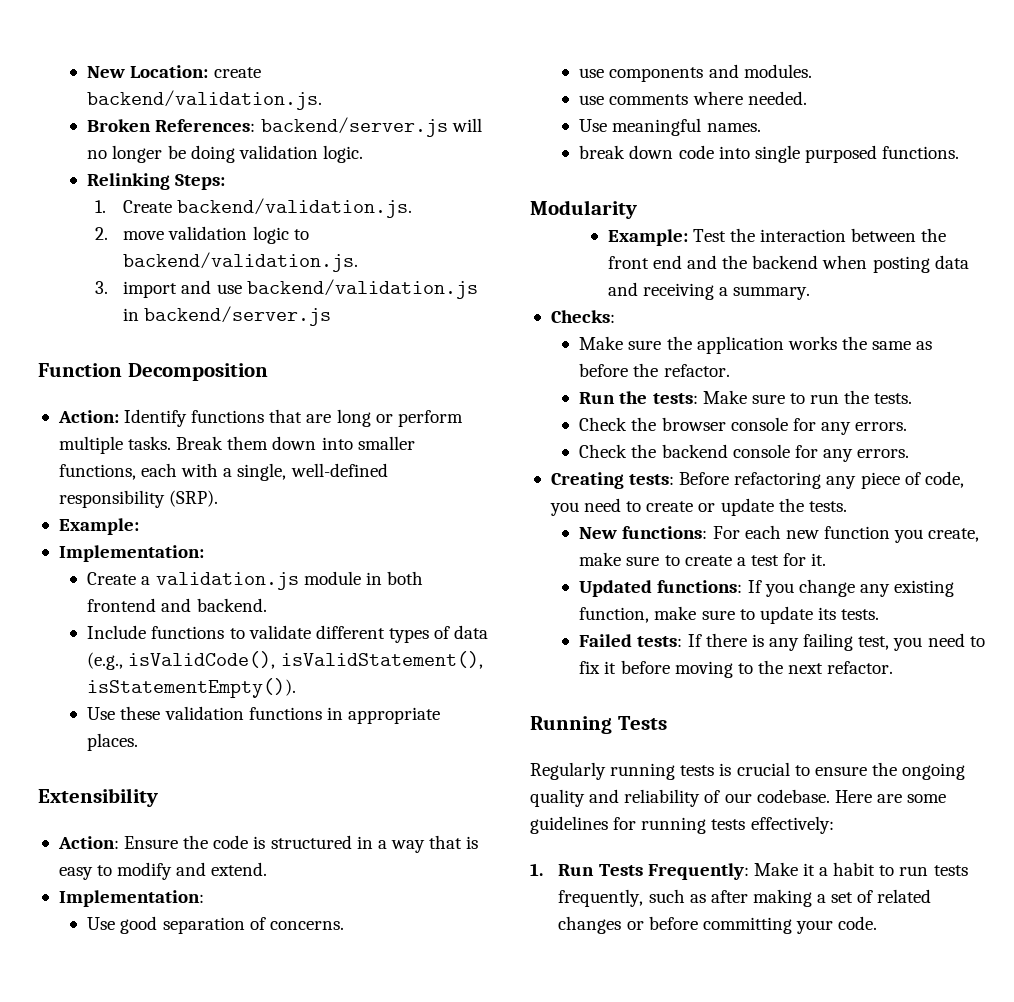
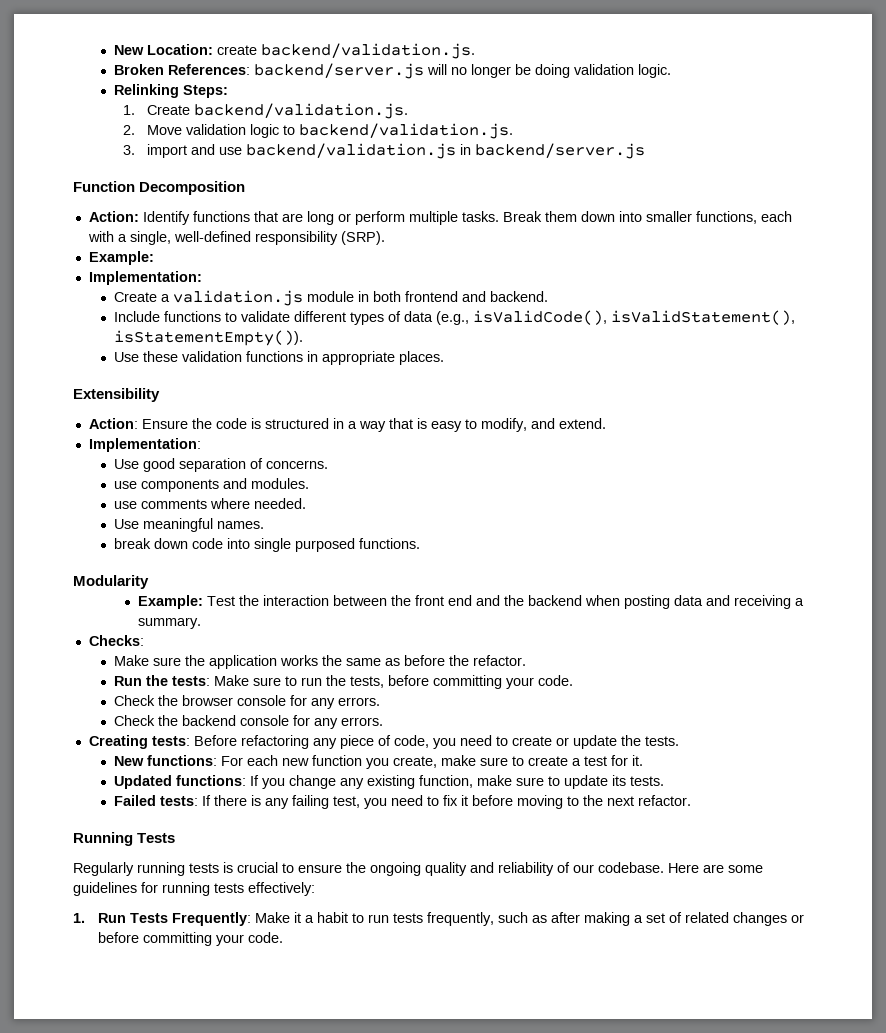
- 2. move validation logic to backend/validation.js.
+ 2. Move validation logic to backend/validation.js.
- Action: Ensure the code is structured in a way that is easy to modify and extend.
+ Action: Ensure the code is structured in a way that is easy to modify, and extend.
- Run the tests: Make sure to run the tests.
+ Run the tests: Make sure to run the tests, before committing your code.

